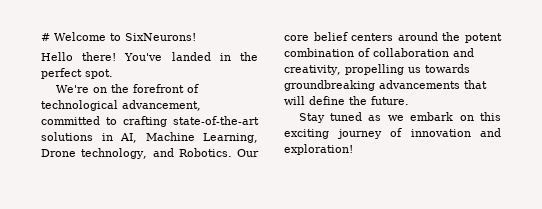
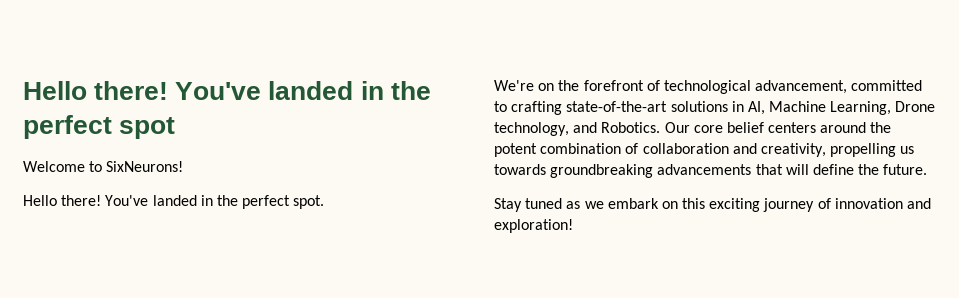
- # Welcome to SixNeurons!
+ Hello there! You've landed in the perfect spot
+ Welcome to SixNeurons!

